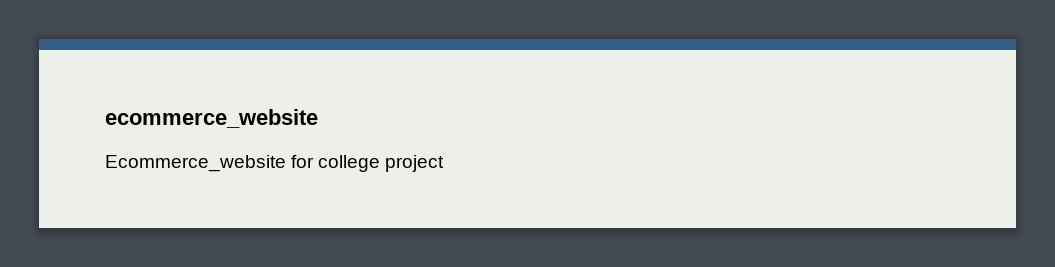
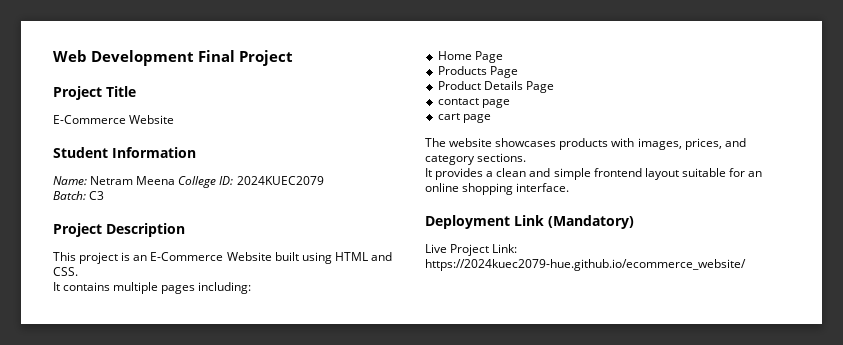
- ecommerce_website
- Ecommerce_website for college project
+ Web Development Final Project
+ Project Title
+ E-Commerce Website
+ Student Information
+ Name: Netram Meena College ID: 2024KUEC2079
+ Batch: C3
+ Project Description
+ This project is an E-Commerce Website built using HTML and CSS.
+ It contains multiple pages including:
+ Home Page
+ Products Page
+ Product Details Page
+ contact page
+ cart page
+ The website showcases products with images, prices, and category sections.
+ It provides a clean and simple frontend layout suitable for an online shopping interface.
+ Deployment Link (Mandatory)
+ Live Project Link: https://2024kuec2079-hue.github.io/ecommerce_website/

